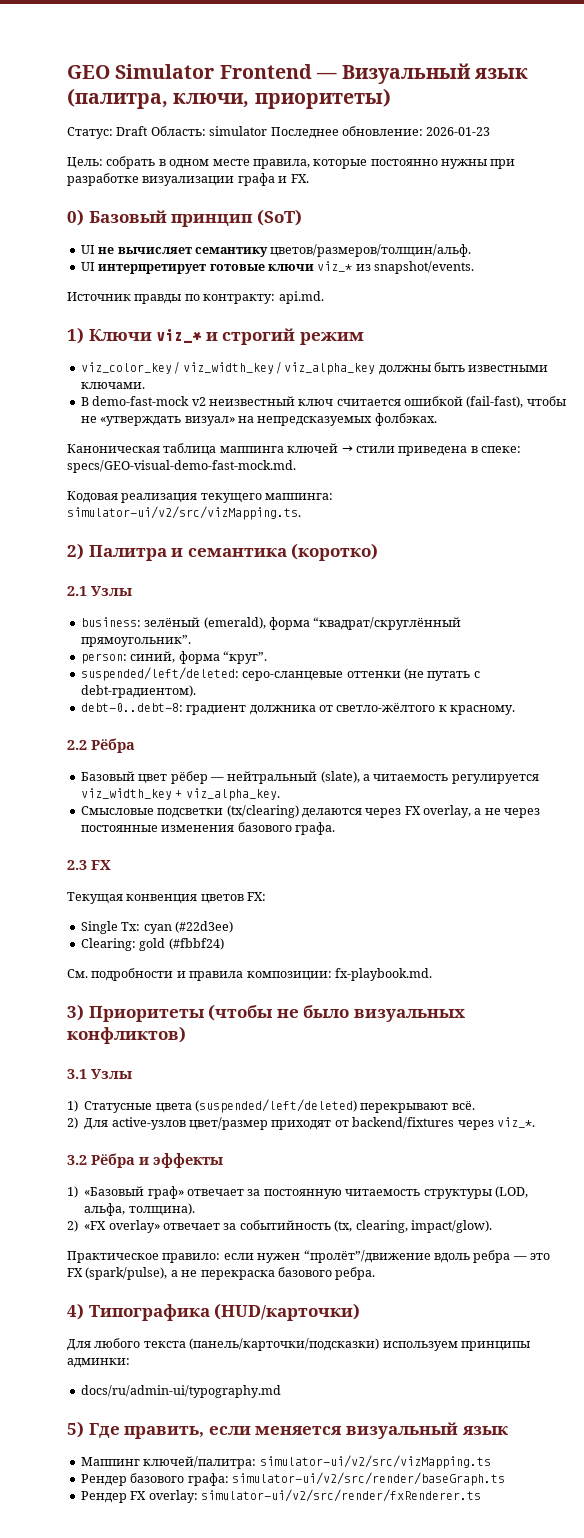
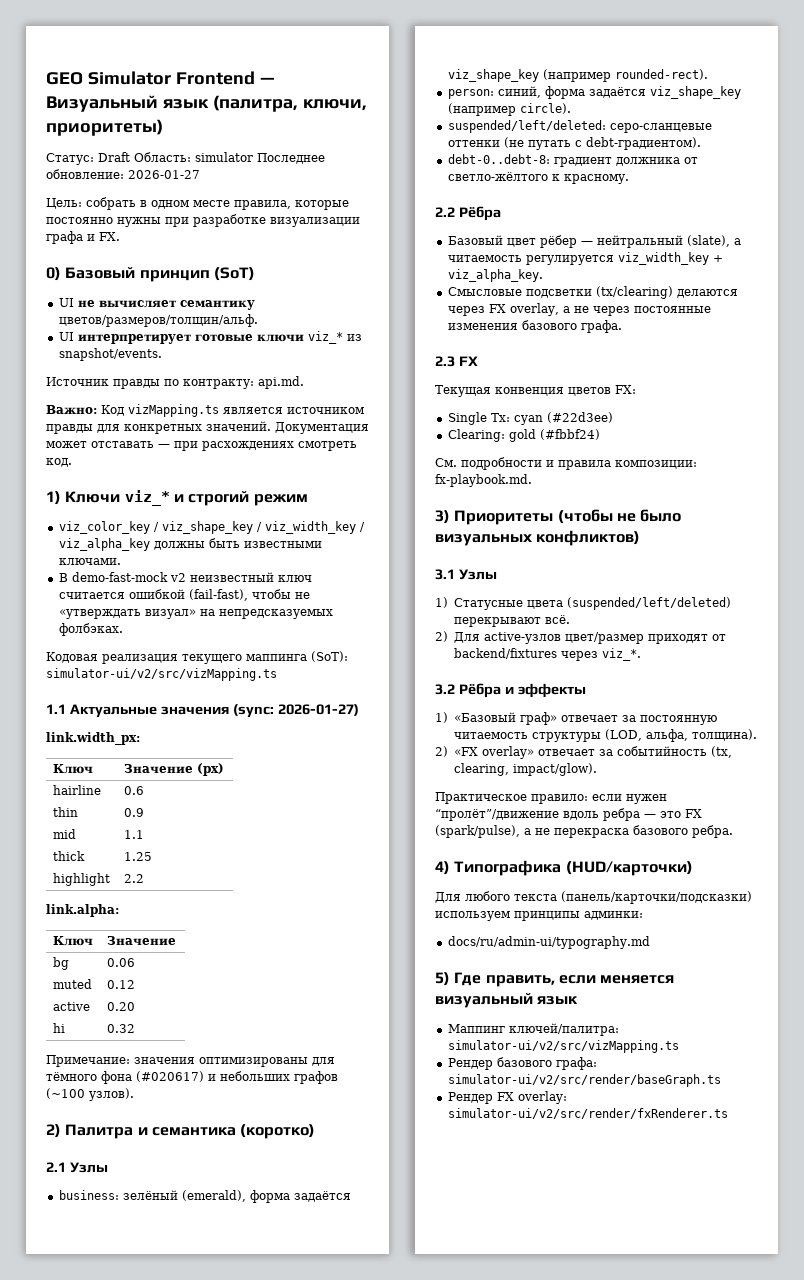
- Статус: Draft Область: simulator Последнее обновление: 2026-01-23
+ Статус: Draft Область: simulator Последнее обновление: 2026-01-27
+ Важно: Код vizMapping.ts является источником правды для конкретных значений. Документация может отставать — при расхождениях смотреть код.
- viz_color_key / viz_width_key / viz_alpha_key должны быть известными ключами.
+ viz_color_key / viz_shape_key / viz_width_key / viz_alpha_key должны быть известными ключами.
- Каноническая таблица маппинга ключей → стили приведена в спеке: specs/GEO-visual-demo-fast-mock.md.
- Кодовая реализация текущего маппинга: simulator-ui/v2/src/vizMapping.ts.
+ Кодовая реализация текущего маппинга (SoT): simulator-ui/v2/src/vizMapping.ts
+ 1.1 Актуальные значения (sync: 2026-01-27)
+ link.width_px:
+ Ключ | Значение (px)
+ hairline | 0.6
+ thin | 0.9
+ mid | 1.1
+ thick | 1.25
+ highlight | 2.2
+ link.alpha:
+ Ключ | Значение
+ bg | 0.06
+ muted | 0.12
+ active | 0.20
+ hi | 0.32
+ Примечание: значения оптимизированы для тёмного фона (#020617) и небольших графов (~100 узлов).
- business: зелёный (emerald), форма “квадрат/скруглённый прямоугольник”.
+ business: зелёный (emerald), форма задаётся viz_shape_key (например rounded-rect).
- person: синий, форма “круг”.
+ person: синий, форма задаётся viz_shape_key (например circle).

